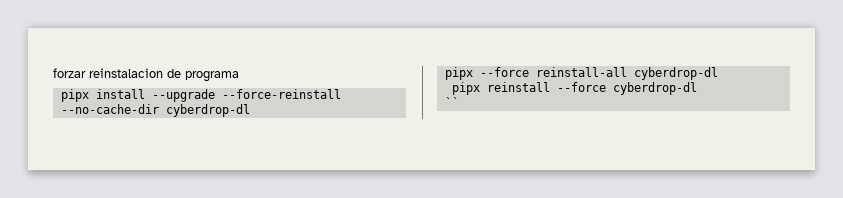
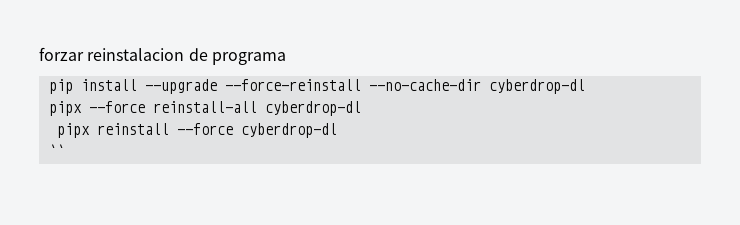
- pipx install --upgrade --force-reinstall --no-cache-dir cyberdrop-dl
+ pip install --upgrade --force-reinstall --no-cache-dir cyberdrop-dl

